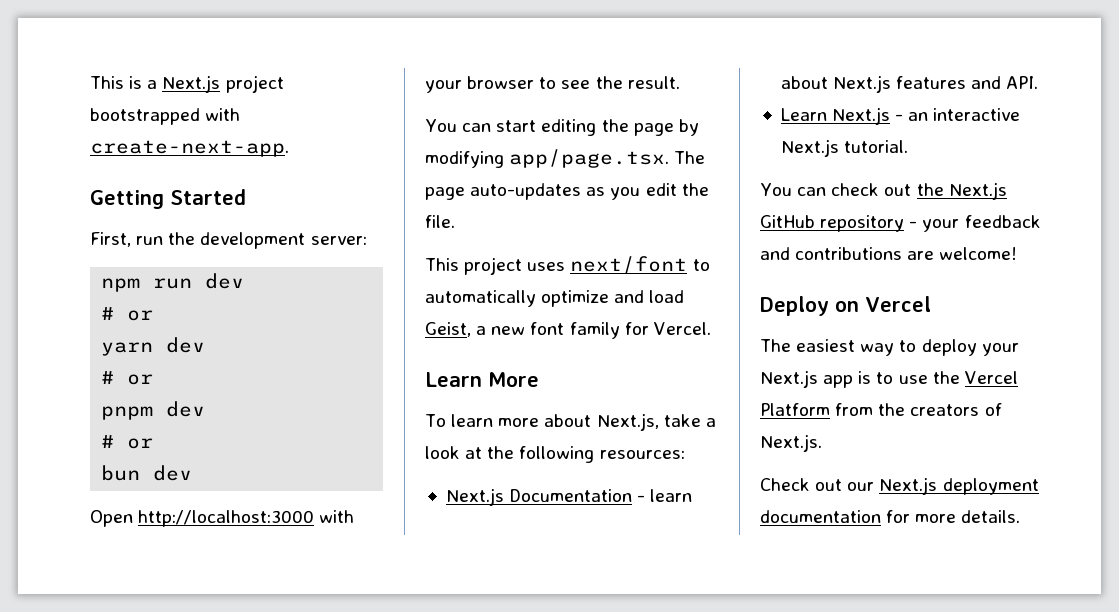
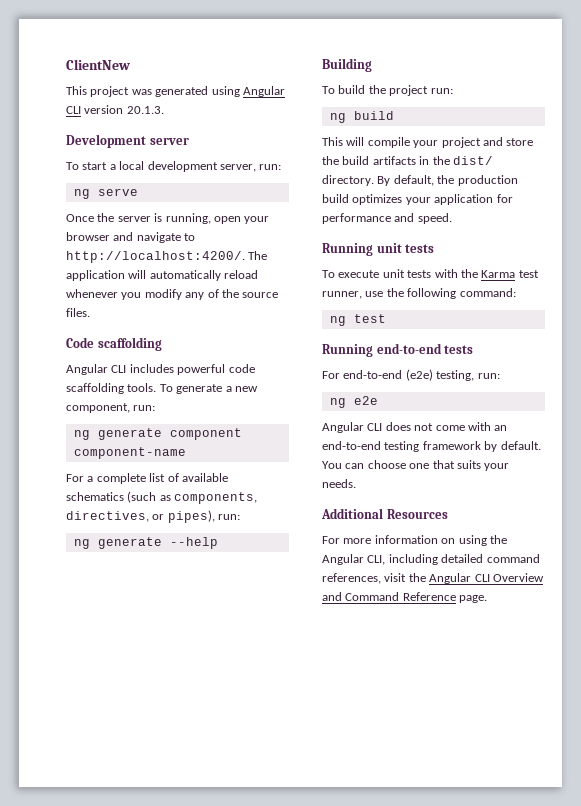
- This is a Next.js project bootstrapped with create-next-app.
- Getting Started
- First, run the development server:
- npm run dev
- # or
- yarn dev
- # or
- pnpm dev
- # or
- bun dev
- Open http://localhost:3000 with your browser to see the result.
- You can start editing the page by modifying app/page.tsx. The page auto-updates as you edit the file.
- This project uses next/font to automatically optimize and load Geist, a new font family for Vercel.
- Learn More
- To learn more about Next.js, take a look at the following resources:
- Next.js Documentation - learn about Next.js features and API.
- Learn Next.js - an interactive Next.js tutorial.
- You can check out the Next.js GitHub repository - your feedback and contributions are welcome!
- Deploy on Vercel
- The easiest way to deploy your Next.js app is to use the Vercel Platform from the creators of Next.js.
- Check out our Next.js deployment documentation for more details.
+ ClientNew
+ This project was generated using Angular CLI version 20.1.3.
+ Development server
+ To start a local development server, run:
+ ng serve
+ Once the server is running, open your browser and navigate to http://localhost:4200/. The application will automatically reload whenever you modify any of the source files.
+ Code scaffolding
+ Angular CLI includes powerful code scaffolding tools. To generate a new component, run:
+ ng generate component component-name
+ For a complete list of available schematics (such as components, directives, or pipes), run:
+ ng generate --help
+ Building
+ To build the project run:
+ ng build
+ This will compile your project and store the build artifacts in the dist/ directory. By default, the production build optimizes your application for performance and speed.
+ Running unit tests
+ To execute unit tests with the Karma test runner, use the following command:
+ ng test
+ Running end-to-end tests
+ For end-to-end (e2e) testing, run:
+ ng e2e
+ Angular CLI does not come with an end-to-end testing framework by default. You can choose one that suits your needs.
+ Additional Resources
+ For more information on using the Angular CLI, including detailed command references, visit the Angular CLI Overview and Command Reference page.

